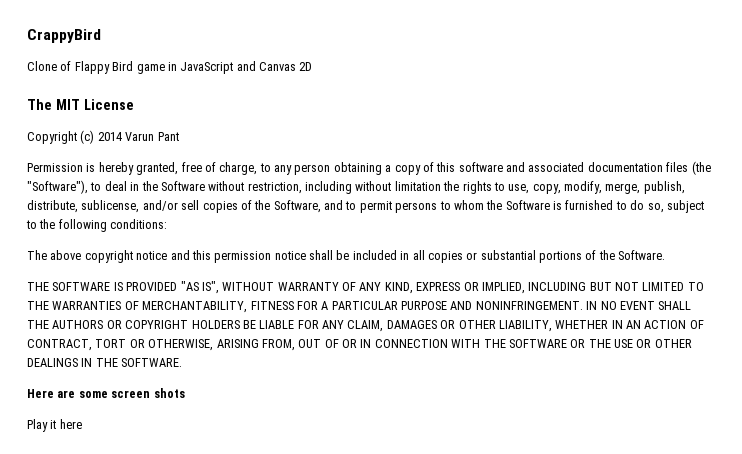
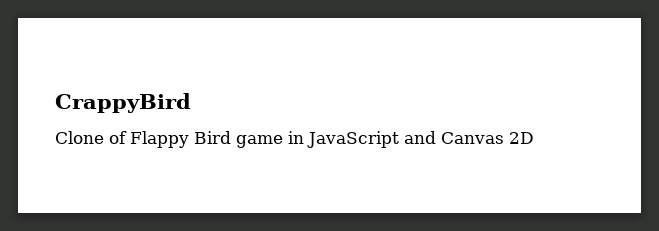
- The MIT License
- Copyright (c) 2014 Varun Pant
- Permission is hereby granted, free of charge, to any person obtaining a copy of this software and associated documentation files (the "Software"), to deal in the Software without restriction, including without limitation the rights to use, copy, modify, merge, publish, distribute, sublicense, and/or sell copies of the Software, and to permit persons to whom the Software is furnished to do so, subject to the following conditions:
- The above copyright notice and this permission notice shall be included in all copies or substantial portions of the Software.
- THE SOFTWARE IS PROVIDED "AS IS", WITHOUT WARRANTY OF ANY KIND, EXPRESS OR IMPLIED, INCLUDING BUT NOT LIMITED TO THE WARRANTIES OF MERCHANTABILITY, FITNESS FOR A PARTICULAR PURPOSE AND NONINFRINGEMENT. IN NO EVENT SHALL THE AUTHORS OR COPYRIGHT HOLDERS BE LIABLE FOR ANY CLAIM, DAMAGES OR OTHER LIABILITY, WHETHER IN AN ACTION OF CONTRACT, TORT OR OTHERWISE, ARISING FROM, OUT OF OR IN CONNECTION WITH THE SOFTWARE OR THE USE OR OTHER DEALINGS IN THE SOFTWARE.
- Here are some screen shots
- Play it here

